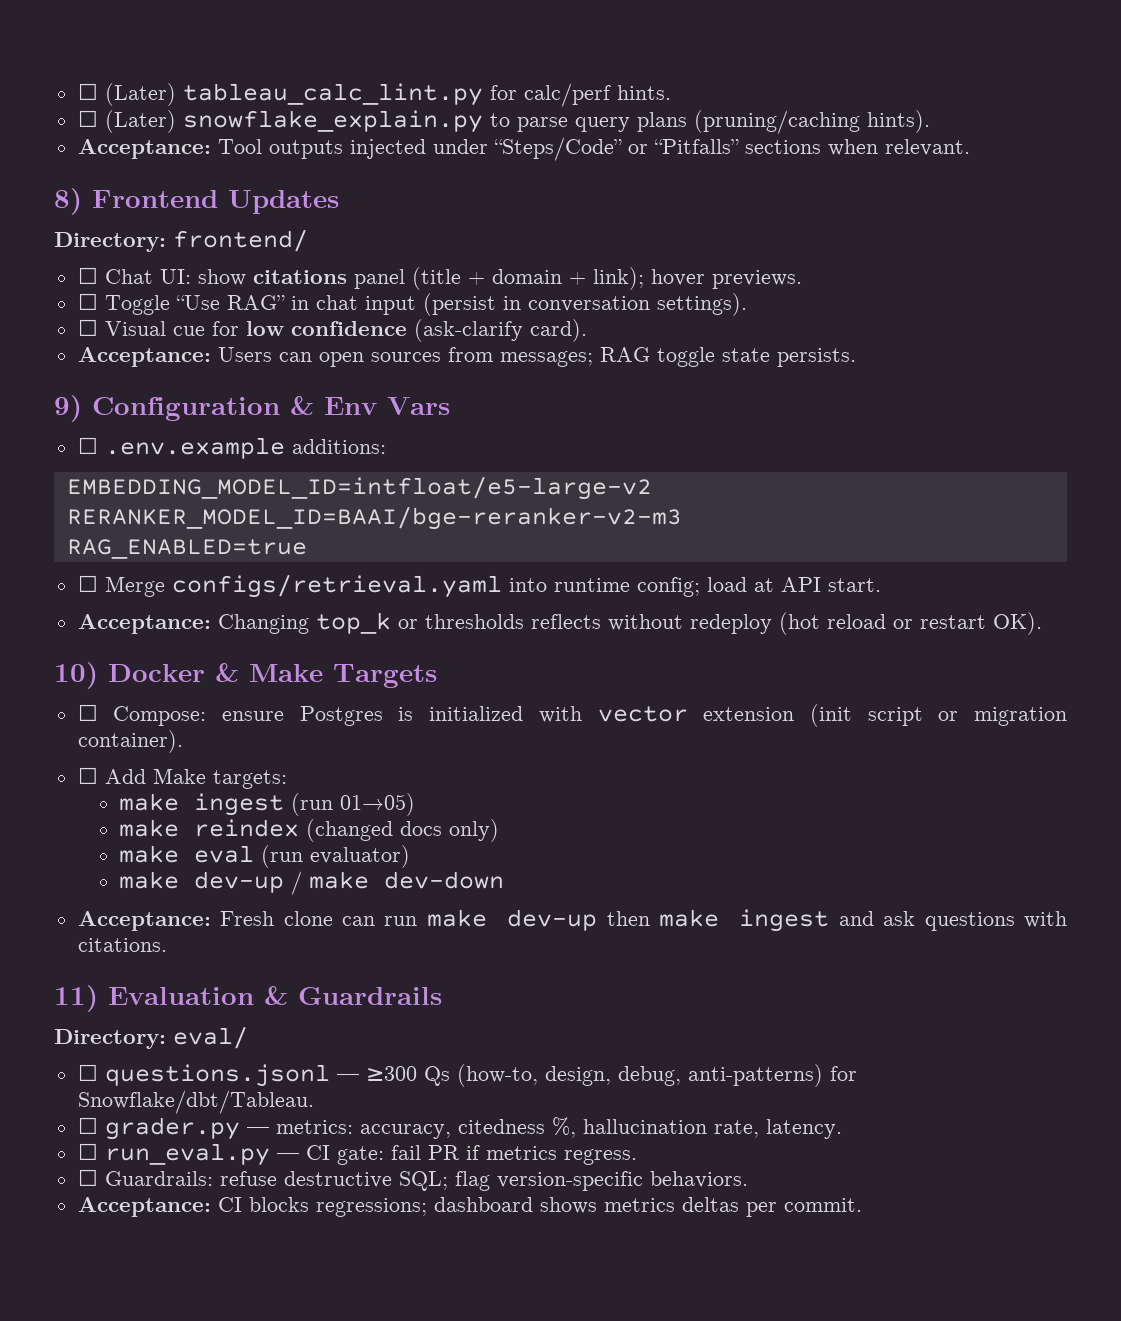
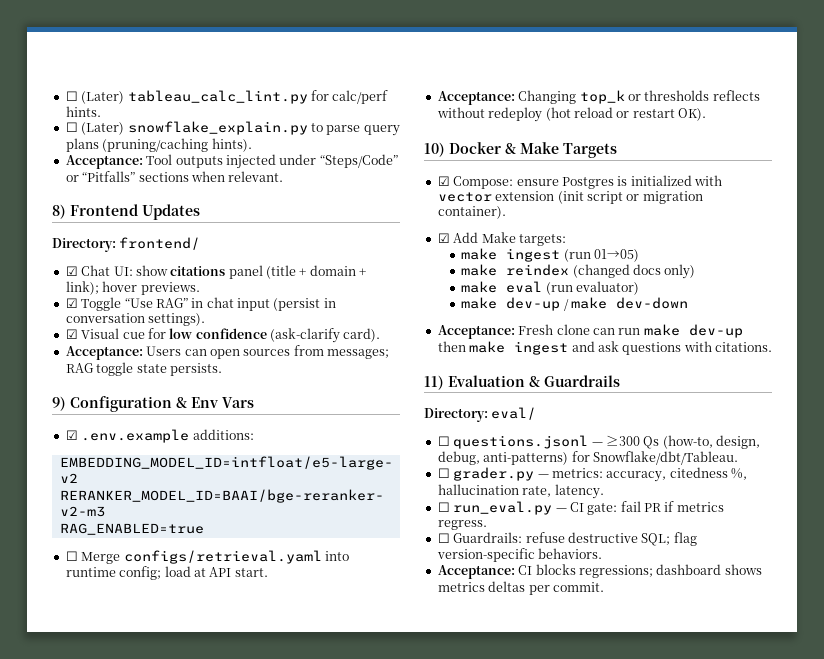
- ☐ Chat UI: show citations panel (title + domain + link); hover previews.
+ ☑ Chat UI: show citations panel (title + domain + link); hover previews.
- ☐ Toggle “Use RAG” in chat input (persist in conversation settings).
+ ☑ Toggle “Use RAG” in chat input (persist in conversation settings).
- ☐ Visual cue for low confidence (ask-clarify card).
+ ☑ Visual cue for low confidence (ask-clarify card).
- ☐ .env.example additions:
+ ☑ .env.example additions:
- ☐ Compose: ensure Postgres is initialized with vector extension (init script or migration container).
+ ☑ Compose: ensure Postgres is initialized with vector extension (init script or migration container).
- ☐ Add Make targets:
+ ☑ Add Make targets:

